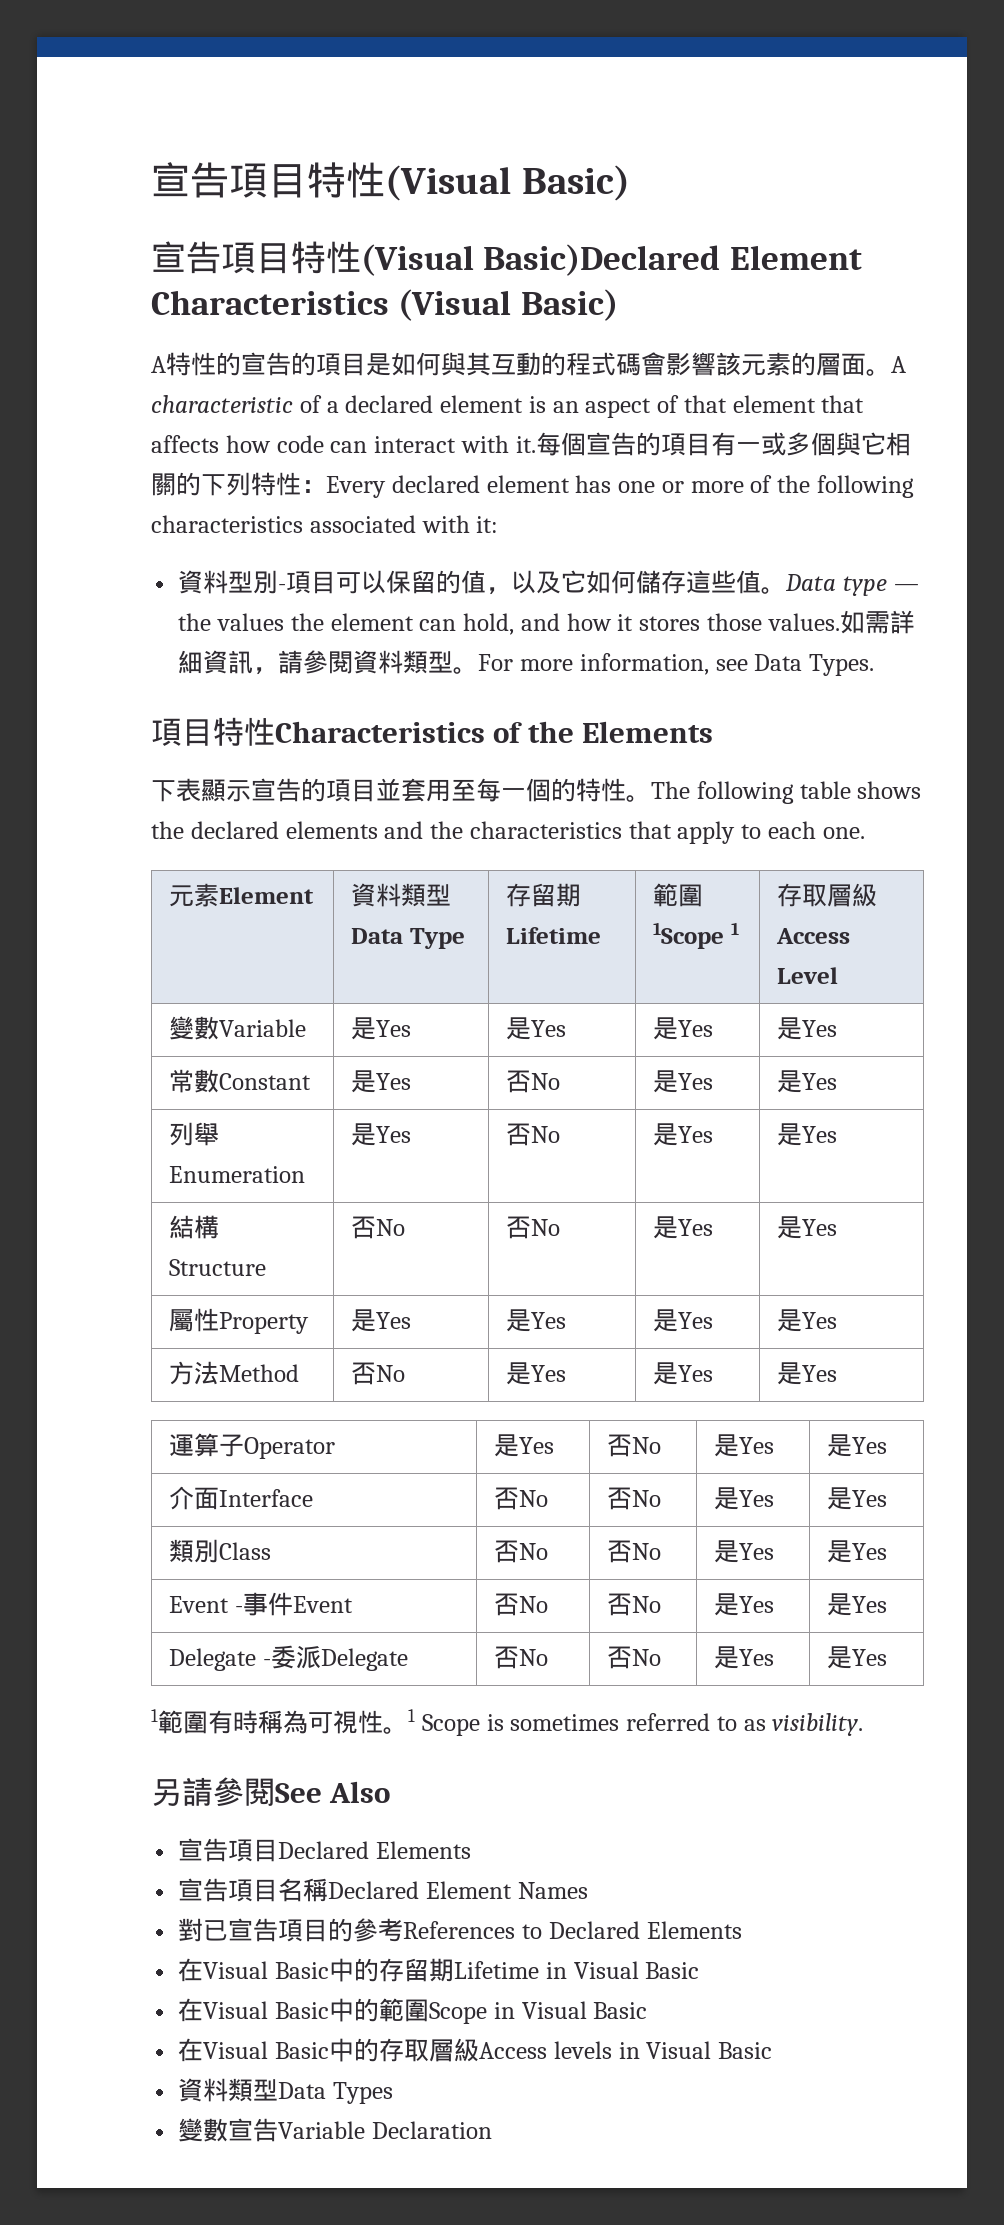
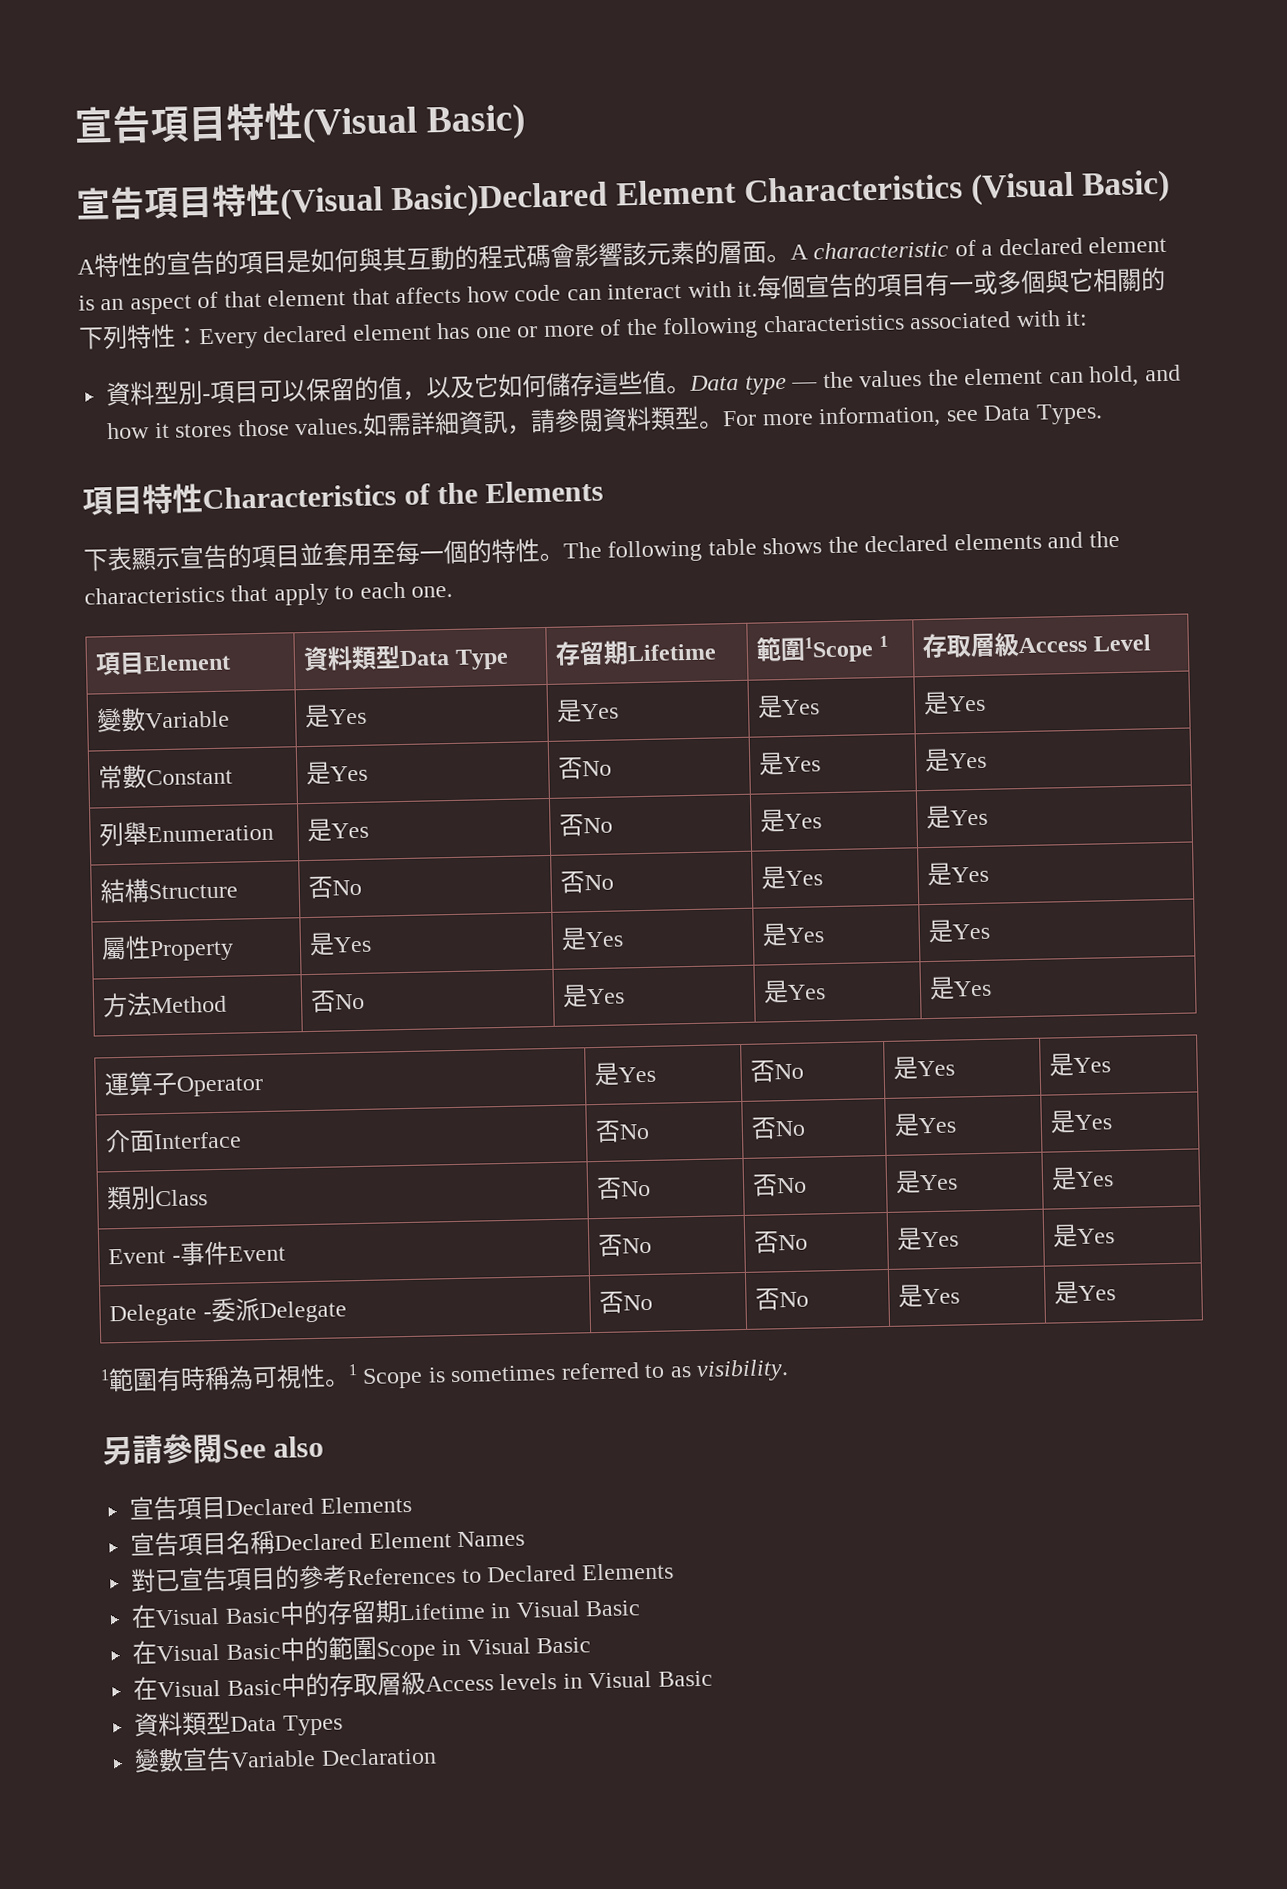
- 元素Element | 資料類型Data Type | 存留期Lifetime | 範圍1Scope 1 | 存取層級Access Level
+ 項目Element | 資料類型Data Type | 存留期Lifetime | 範圍1Scope 1 | 存取層級Access Level
- 另請參閱See Also
+ 另請參閱See also

